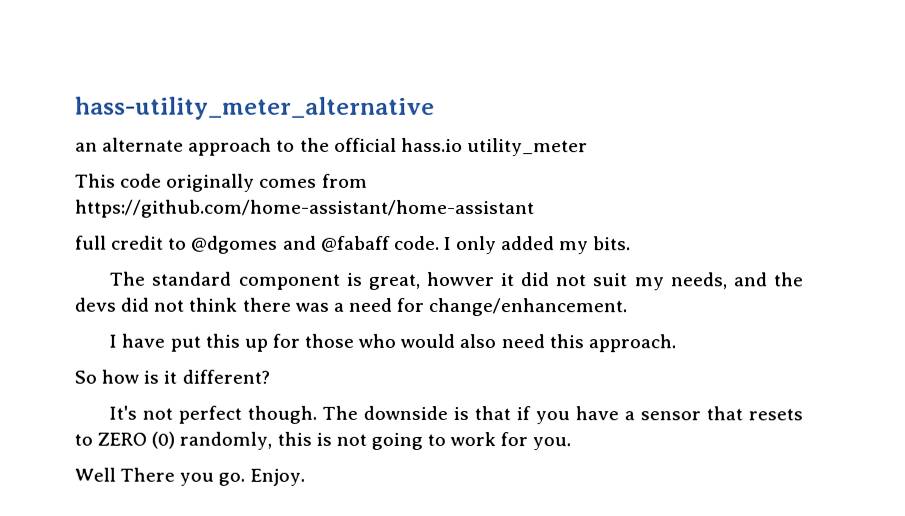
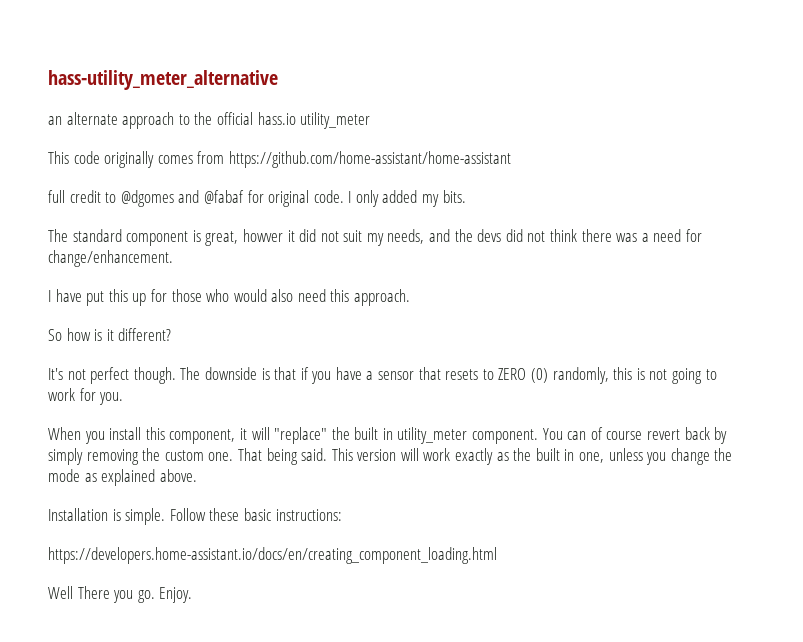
- full credit to @dgomes and @fabaff code.
+ full credit to @dgomes and @fabaf for original code.
+ When you install this component, it will "replace" the built in utility_meter component. You can of course revert back by simply removing the custom one. That being said. This version will work exactly as the built in one, unless you change the mode as explained above.
+ Installation is simple. Follow these basic instructions:
+ https://developers.home-assistant.io/docs/en/creating_component_loading.html

